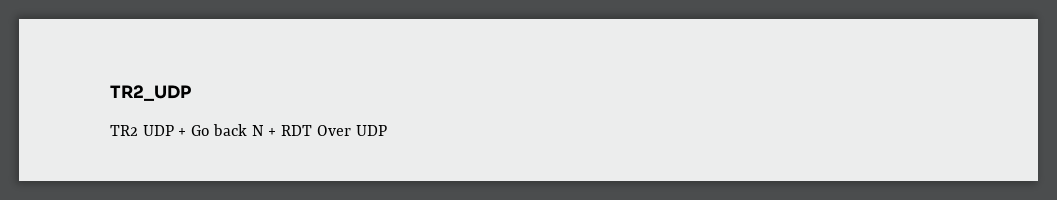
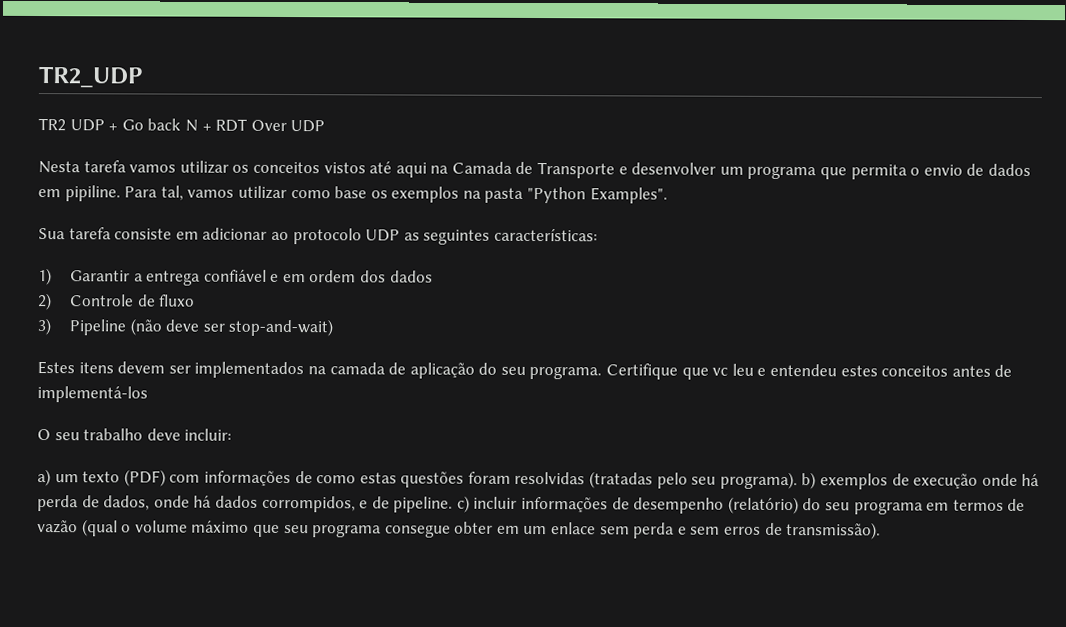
+ Nesta tarefa vamos utilizar os conceitos vistos até aqui na Camada de Transporte e desenvolver um programa que permita o envio de dados em pipiline. Para tal, vamos utilizar como base os exemplos na pasta "Python Examples".
+ Sua tarefa consiste em adicionar ao protocolo UDP as seguintes características:
+ 1) Garantir a entrega confiável e em ordem dos dados
+ 2) Controle de fluxo
+ 3) Pipeline (não deve ser stop-and-wait)
+ Estes itens devem ser implementados na camada de aplicação do seu programa. Certifique que vc leu e entendeu estes conceitos antes de implementá-los
+ O seu trabalho deve incluir:
+ a) um texto (PDF) com informações de como estas questões foram resolvidas (tratadas pelo seu programa). b) exemplos de execução onde há perda de dados, onde há dados corrompidos, e de pipeline. c) incluir informações de desempenho (relatório) do seu programa em termos de vazão (qual o volume máximo que seu programa consegue obter em um enlace sem perda e sem erros de transmissão).

